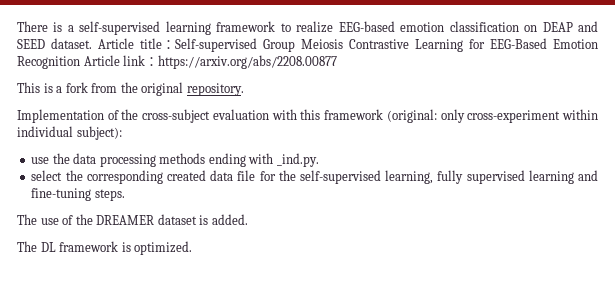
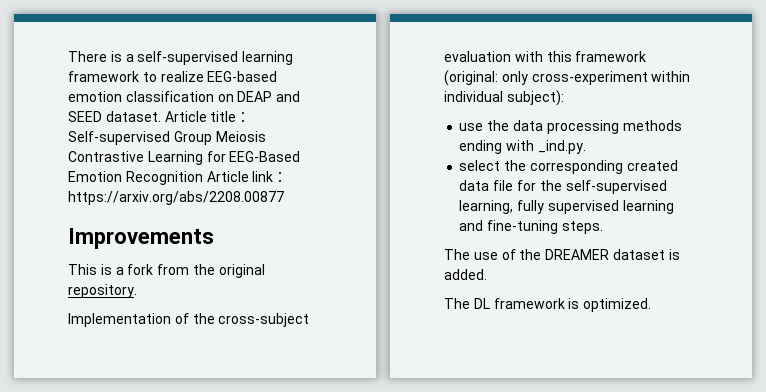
+ Improvements

